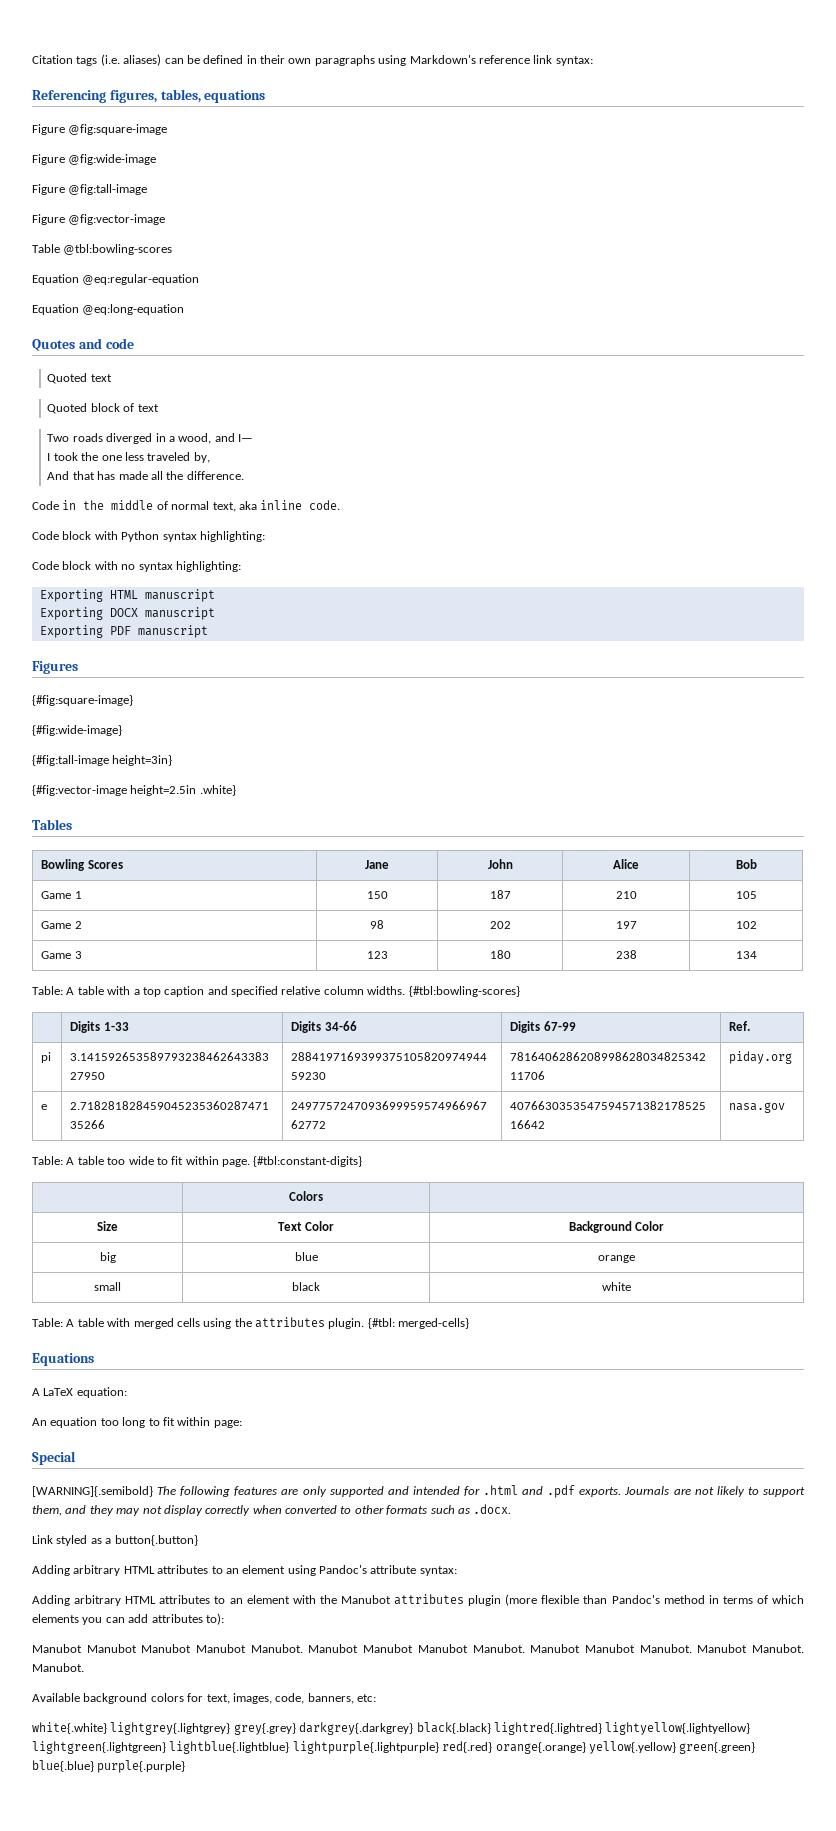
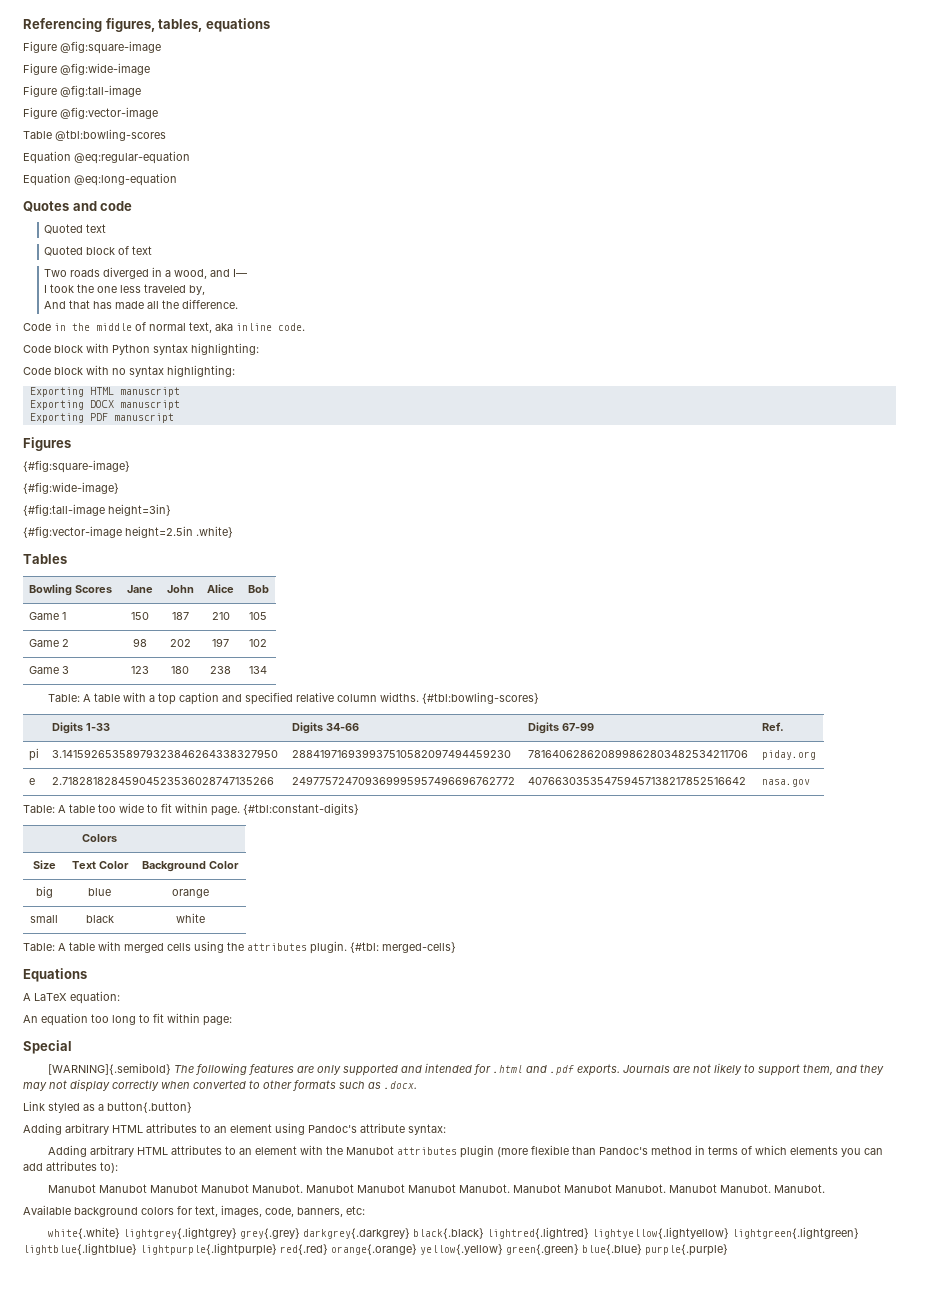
- Citation tags (i.e. aliases) can be defined in their own paragraphs using Markdown's reference link syntax:

